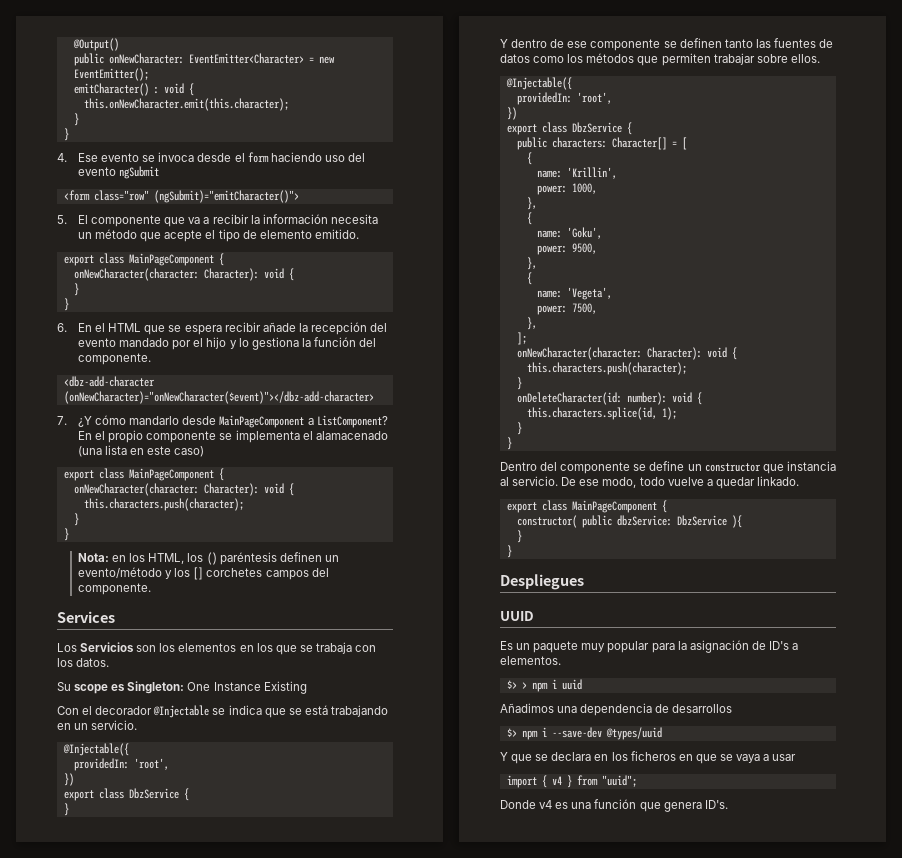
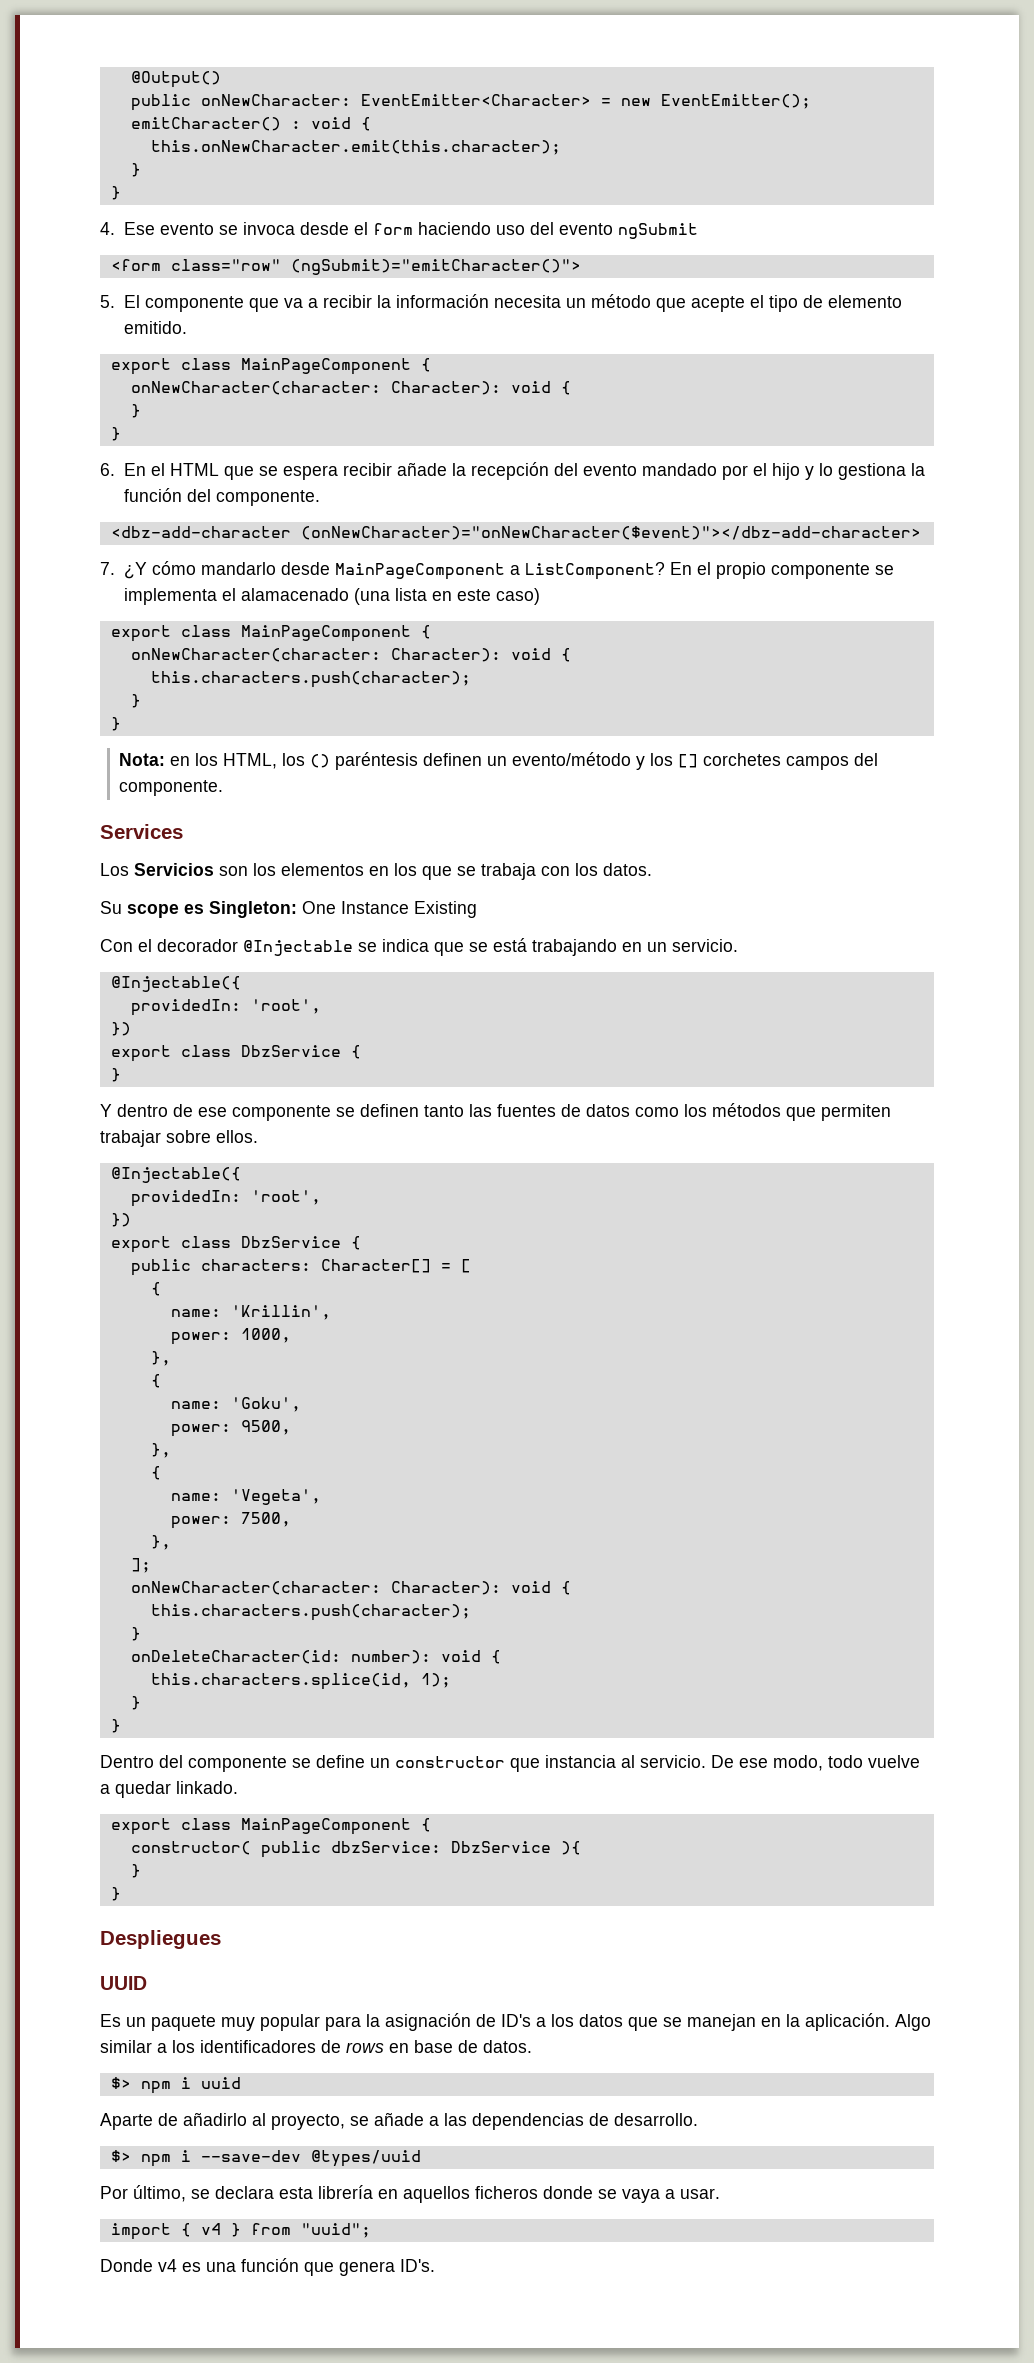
- Es un paquete muy popular para la asignación de ID's a elementos.
- $> > npm i uuid
+ Es un paquete muy popular para la asignación de ID's a los datos que se manejan en la aplicación. Algo similar a los identificadores de rows en base de datos.
+ $> npm i uuid
- Añadimos una dependencia de desarrollos
+ Aparte de añadirlo al proyecto, se añade a las dependencias de desarrollo.
- Y que se declara en los ficheros en que se vaya a usar
+ Por último, se declara esta librería en aquellos ficheros donde se vaya a usar.

